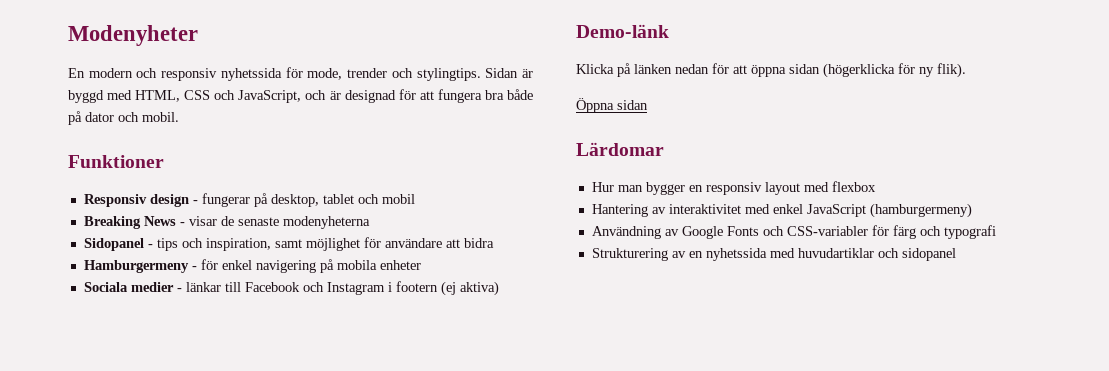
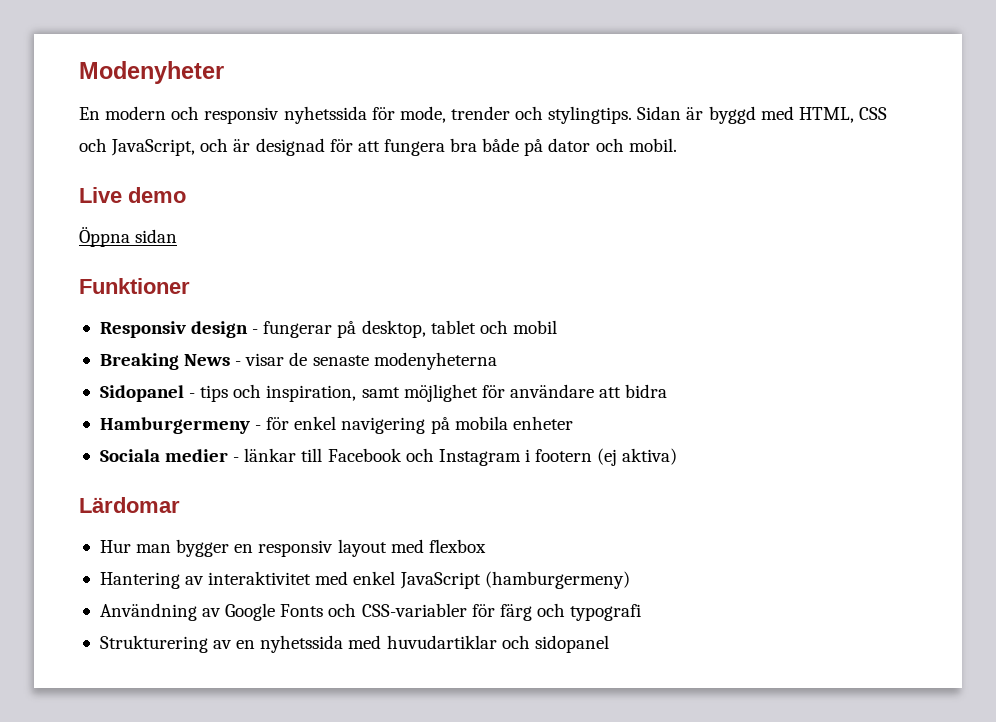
+ Live demo
+ Öppna sidan
- Demo-länk
- Klicka på länken nedan för att öppna sidan (högerklicka för ny flik).
- Öppna sidan

